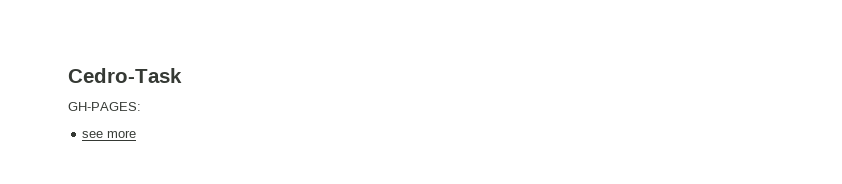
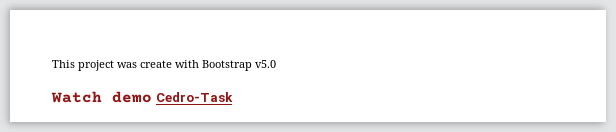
- Cedro-Task
- GH-PAGES:
- see more
+ This project was create with Bootstrap v5.0
+ Watch demo Cedro-Task

